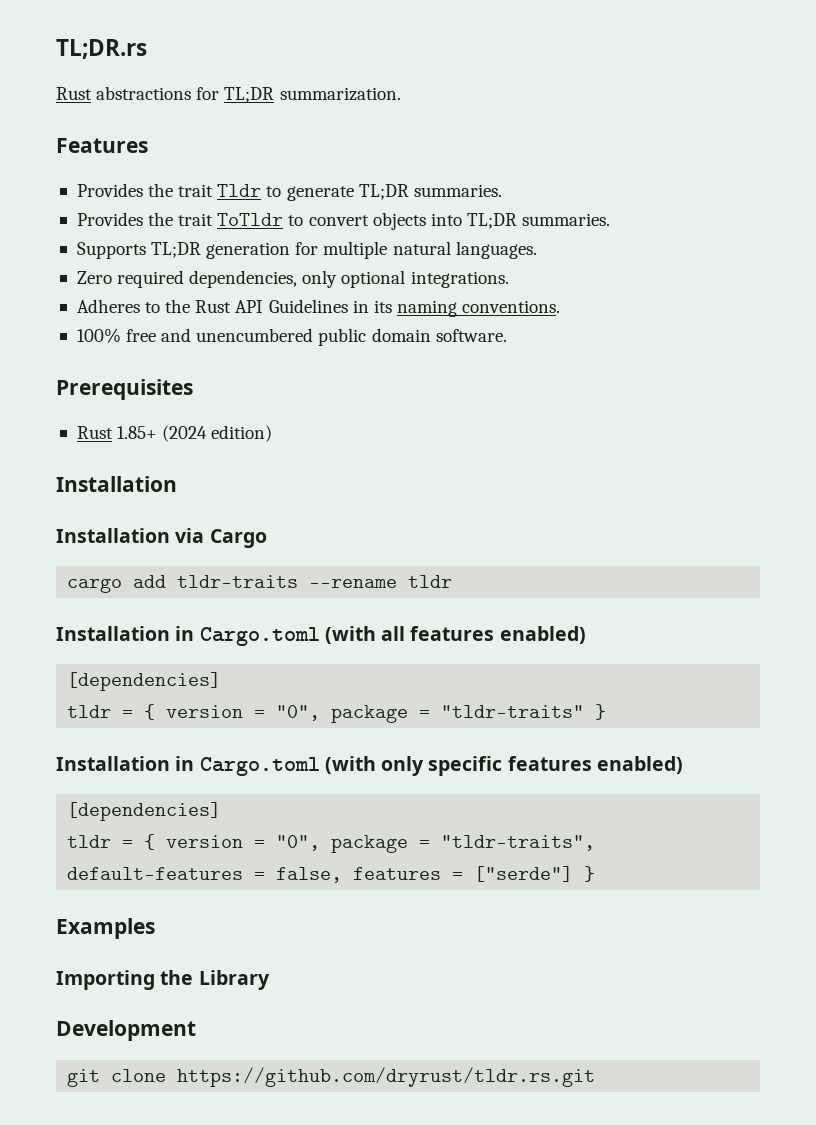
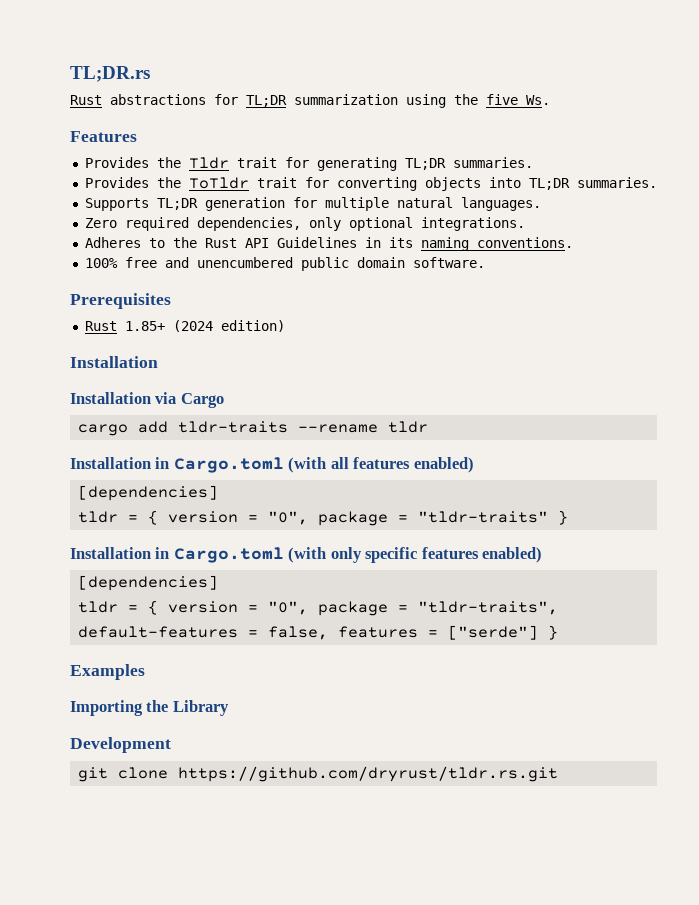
- Rust abstractions for TL;DR summarization.
+ Rust abstractions for TL;DR summarization using the five Ws.
- Provides the trait Tldr to generate TL;DR summaries.
+ Provides the Tldr trait for generating TL;DR summaries.
- Provides the trait ToTldr to convert objects into TL;DR summaries.
+ Provides the ToTldr trait for converting objects into TL;DR summaries.

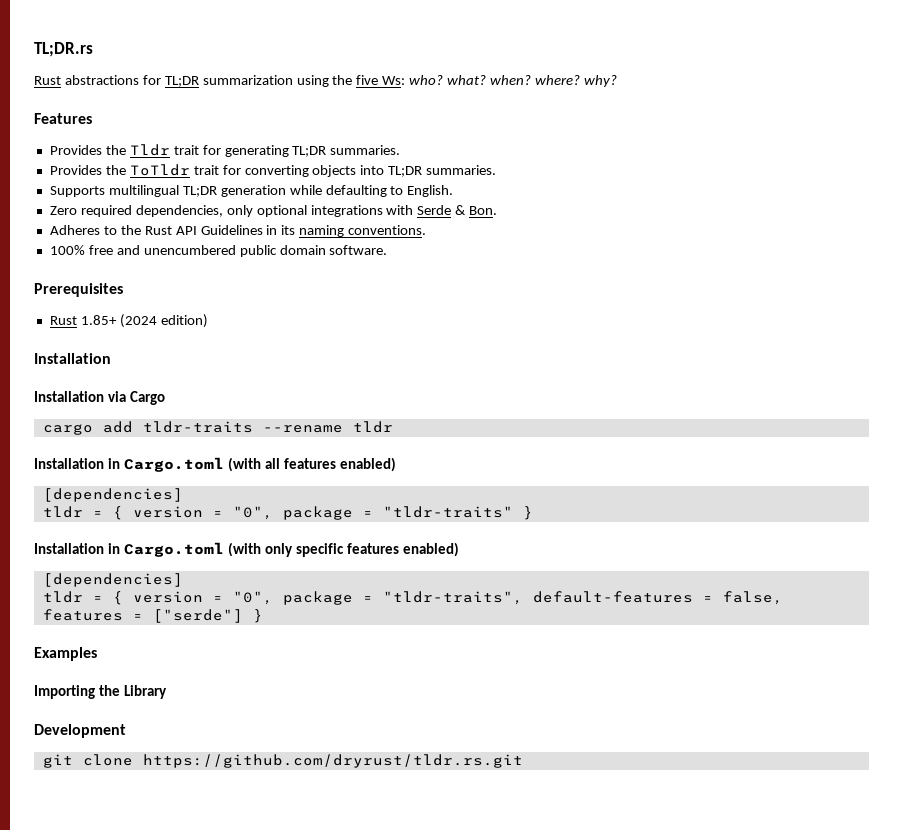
- Rust abstractions for TL;DR summarization using the five Ws.
+ Rust abstractions for TL;DR summarization using the five Ws: who? what? when? where? why?
- Supports TL;DR generation for multiple natural languages.
+ Supports multilingual TL;DR generation while defaulting to English.
- Zero required dependencies, only optional integrations.
+ Zero required dependencies, only optional integrations with Serde & Bon.

